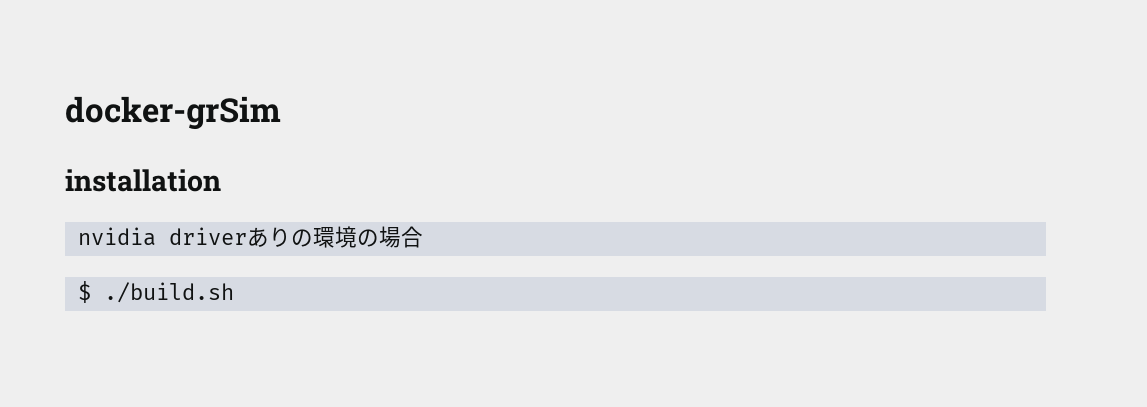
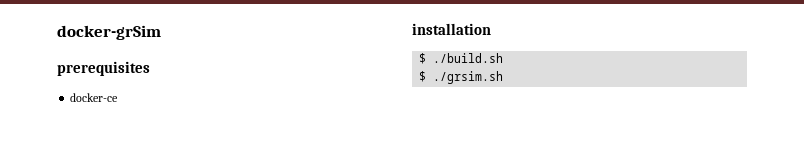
+ prerequisites
+ docker-ce
- nvidia driverありの環境の場合
  $ ./build.sh
+ $ ./grsim.sh

